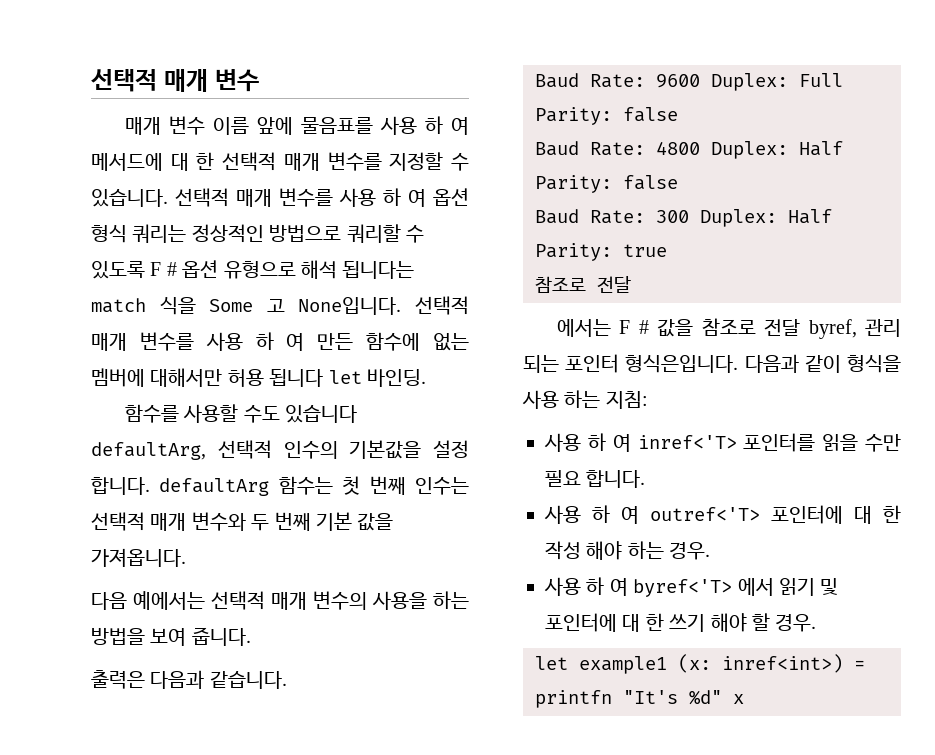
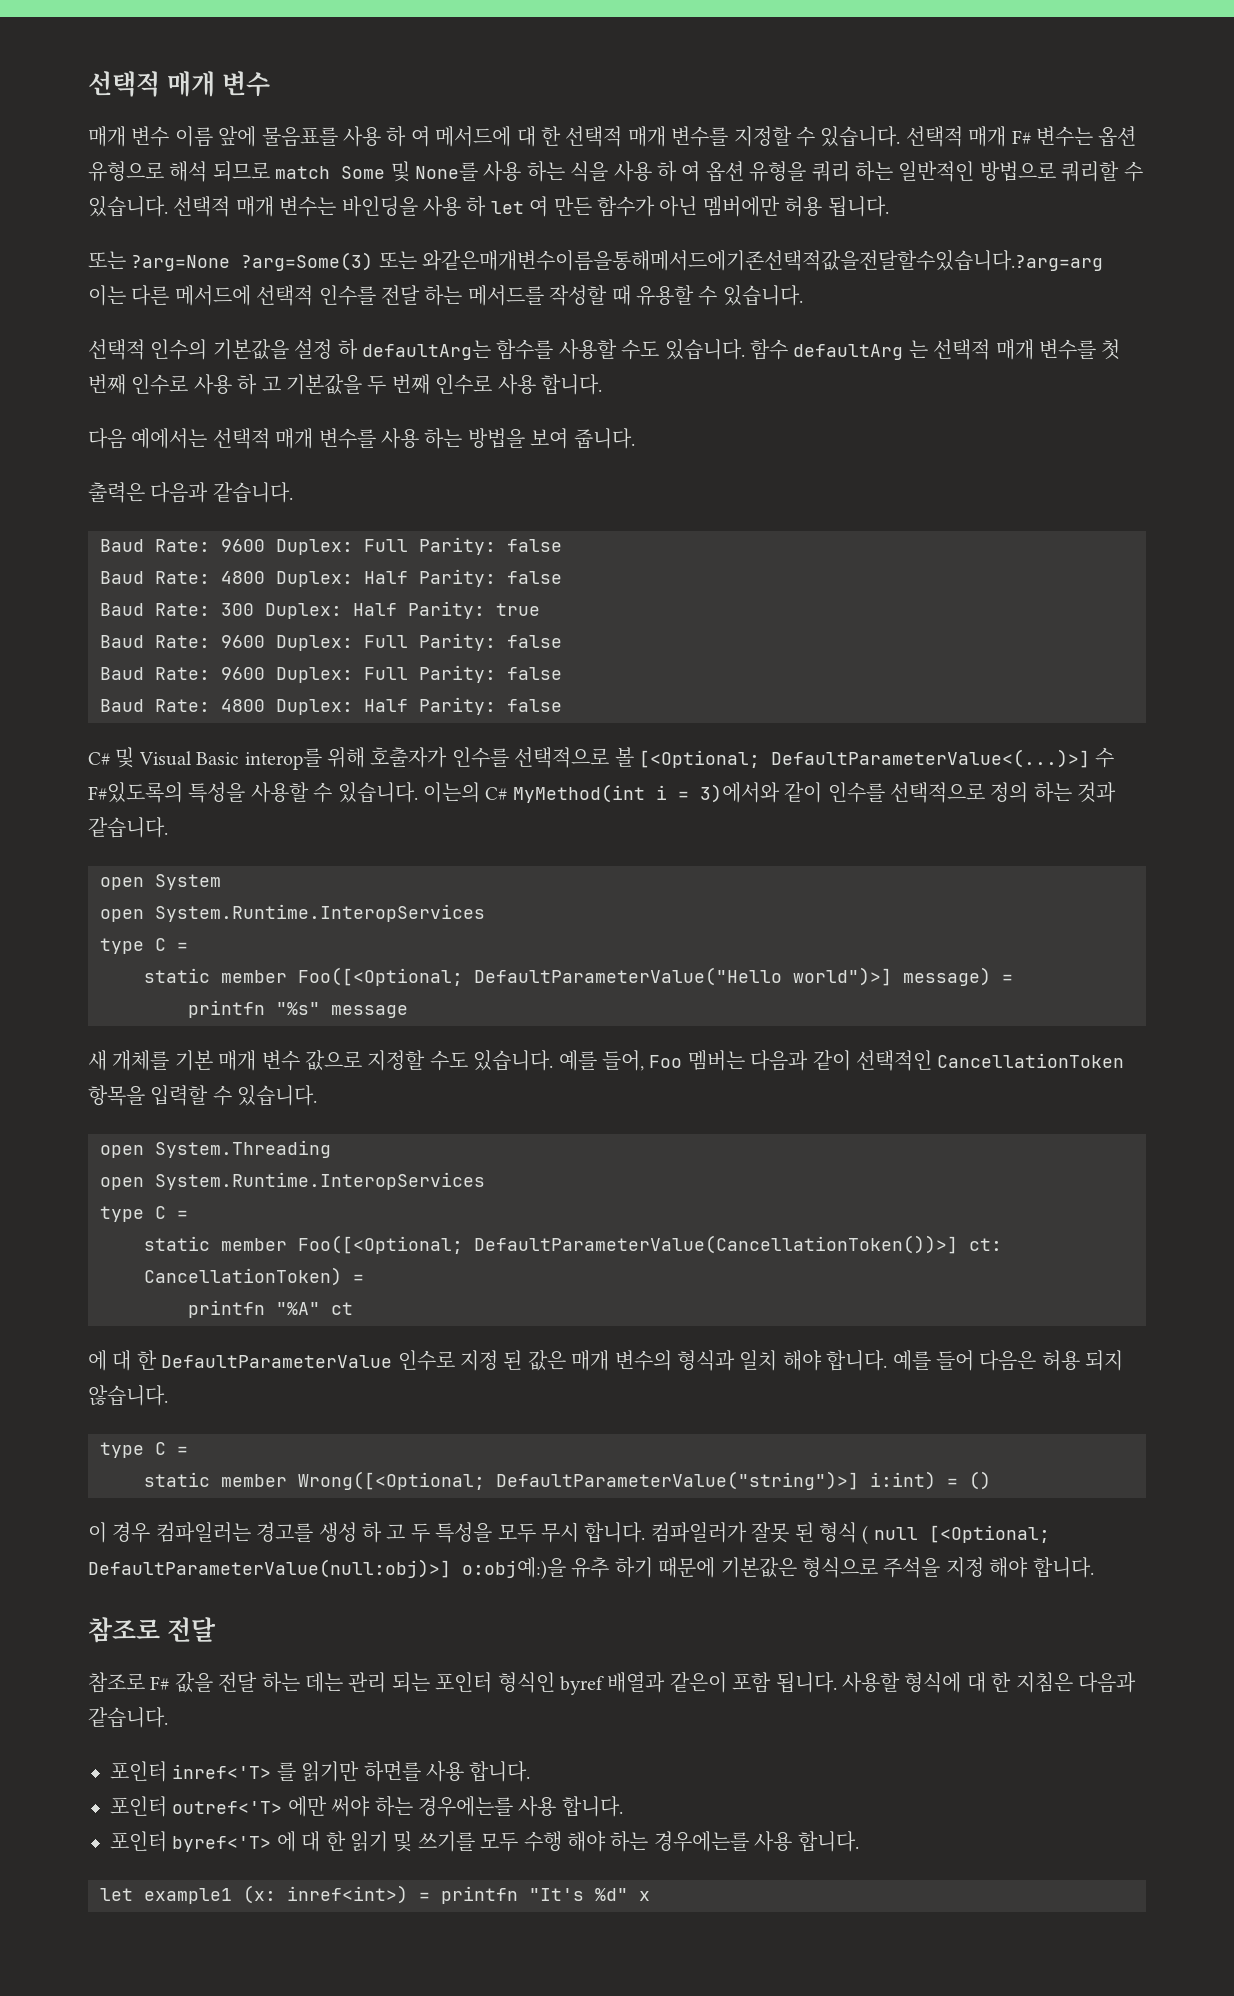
- 선택적 매개 변수를 사용 하 여 옵션 형식 쿼리는 정상적인 방법으로 쿼리할 수 있도록 F # 옵션 유형으로 해석 됩니다는 match 식을 Some 고 None입니다. 선택적 매개 변수를 사용 하 여 만든 함수에 없는 멤버에 대해서만 허용 됩니다 let 바인딩.
- 함수를 사용할 수도 있습니다 defaultArg, 선택적 인수의 기본값을 설정 합니다. defaultArg 함수는 첫 번째 인수는 선택적 매개 변수와 두 번째 기본 값을 가져옵니다.
+ 선택적 매개 F# 변수는 옵션 유형으로 해석 되므로 match Some 및 None를 사용 하는 식을 사용 하 여 옵션 유형을 쿼리 하는 일반적인 방법으로 쿼리할 수 있습니다. 선택적 매개 변수는 바인딩을 사용 하 let 여 만든 함수가 아닌 멤버에만 허용 됩니다.
+ 또는 ?arg=None ?arg=Some(3) 또는 와같은매개변수이름을통해메서드에기존선택적값을전달할수있습니다.?arg=arg 이는 다른 메서드에 선택적 인수를 전달 하는 메서드를 작성할 때 유용할 수 있습니다.
+ 선택적 인수의 기본값을 설정 하 defaultArg는 함수를 사용할 수도 있습니다. 함수 defaultArg 는 선택적 매개 변수를 첫 번째 인수로 사용 하 고 기본값을 두 번째 인수로 사용 합니다.
- 다음 예에서는 선택적 매개 변수의 사용을 하는 방법을 보여 줍니다.
+ 다음 예에서는 선택적 매개 변수를 사용 하는 방법을 보여 줍니다.
  Baud Rate: 300 Duplex: Half Parity: true
+ Baud Rate: 9600 Duplex: Full Parity: false
+ Baud Rate: 9600 Duplex: Full Parity: false
+ Baud Rate: 4800 Duplex: Half Parity: false
+ C# 및 Visual Basic interop를 위해 호출자가 인수를 선택적으로 볼 [<Optional; DefaultParameterValue<(...)>] 수 F#있도록의 특성을 사용할 수 있습니다. 이는의 C# MyMethod(int i = 3)에서와 같이 인수를 선택적으로 정의 하는 것과 같습니다.
+ open System
+ open System.Runtime.InteropServices
+ type C =
+ static member Foo([<Optional; DefaultParameterValue("Hello world")>] message) =
+ printfn "%s" message
+ 새 개체를 기본 매개 변수 값으로 지정할 수도 있습니다. 예를 들어, Foo 멤버는 다음과 같이 선택적인 CancellationToken 항목을 입력할 수 있습니다.
+ open System.Threading
+ open System.Runtime.InteropServices
+ type C =
+ static member Foo([<Optional; DefaultParameterValue(CancellationToken())>] ct: CancellationToken) =
+ printfn "%A" ct
+ 에 대 한 DefaultParameterValue 인수로 지정 된 값은 매개 변수의 형식과 일치 해야 합니다. 예를 들어 다음은 허용 되지 않습니다.
+ type C =
+ static member Wrong([<Optional; DefaultParameterValue("string")>] i:int) = ()
+ 이 경우 컴파일러는 경고를 생성 하 고 두 특성을 모두 무시 합니다. 컴파일러가 잘못 된 형식 ( null [<Optional; DefaultParameterValue(null:obj)>] o:obj예:)을 유추 하기 때문에 기본값은 형식으로 주석을 지정 해야 합니다.
  참조로 전달
- 에서는 F # 값을 참조로 전달 byref, 관리 되는 포인터 형식은입니다. 다음과 같이 형식을 사용 하는 지침:
- 사용 하 여 inref<'T> 포인터를 읽을 수만 필요 합니다.
- 사용 하 여 outref<'T> 포인터에 대 한 작성 해야 하는 경우.
- 사용 하 여 byref<'T> 에서 읽기 및 포인터에 대 한 쓰기 해야 할 경우.
+ 참조로 F# 값을 전달 하는 데는 관리 되는 포인터 형식인 byref 배열과 같은이 포함 됩니다. 사용할 형식에 대 한 지침은 다음과 같습니다.
+ 포인터 inref<'T> 를 읽기만 하면를 사용 합니다.
+ 포인터 outref<'T> 에만 써야 하는 경우에는를 사용 합니다.
+ 포인터 byref<'T> 에 대 한 읽기 및 쓰기를 모두 수행 해야 하는 경우에는를 사용 합니다.

